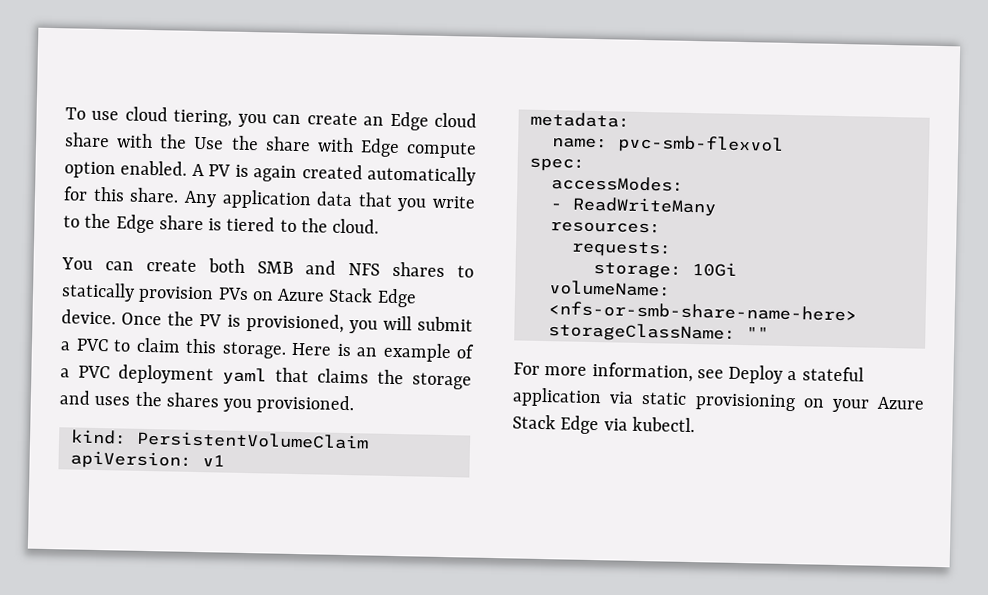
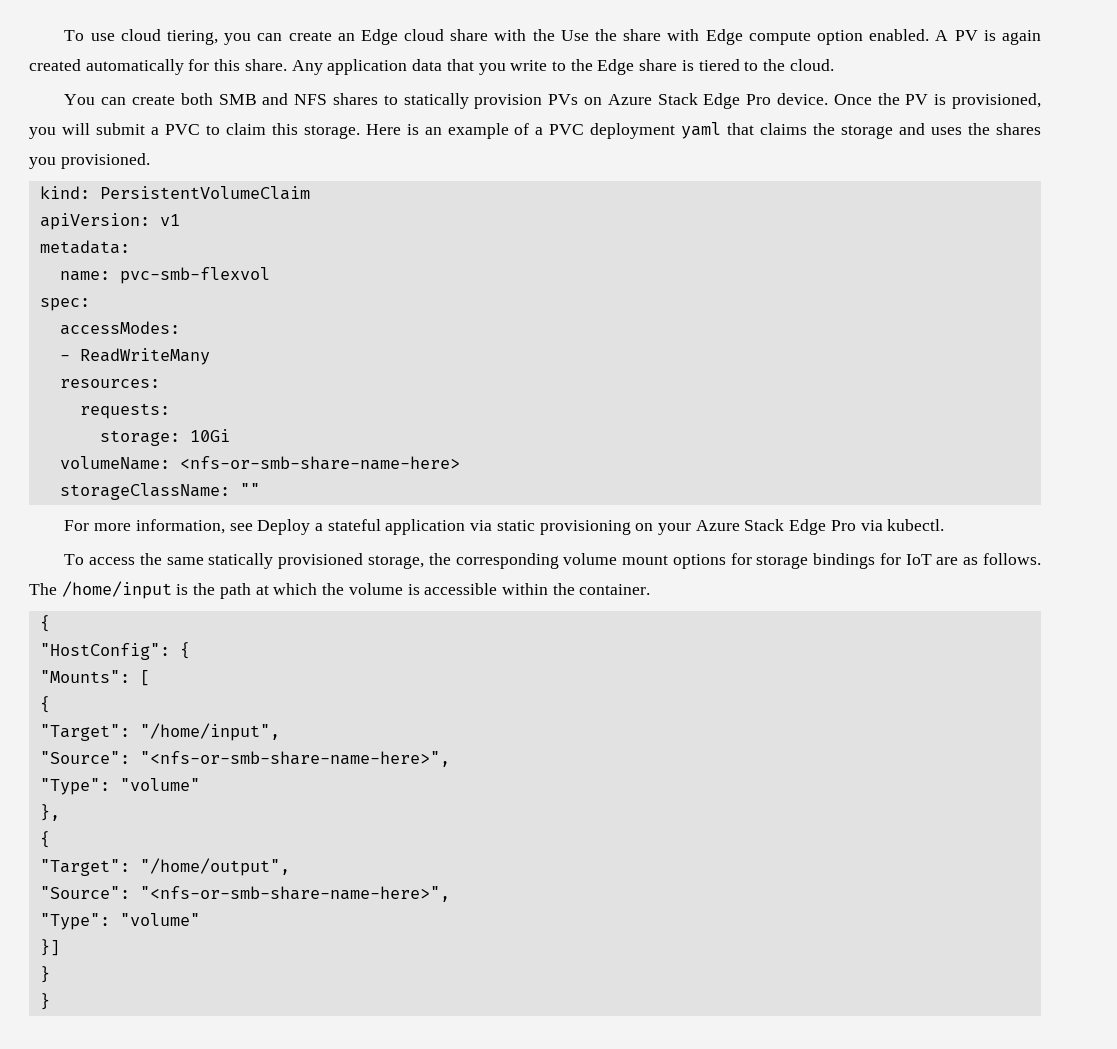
- You can create both SMB and NFS shares to statically provision PVs on Azure Stack Edge device.
+ You can create both SMB and NFS shares to statically provision PVs on Azure Stack Edge Pro device.
- For more information, see Deploy a stateful application via static provisioning on your Azure Stack Edge via kubectl.
+ For more information, see Deploy a stateful application via static provisioning on your Azure Stack Edge Pro via kubectl.
+ To access the same statically provisioned storage, the corresponding volume mount options for storage bindings for IoT are as follows. The /home/input is the path at which the volume is accessible within the container.
+ {
+ "HostConfig": {
+ "Mounts": [
+ {
+ "Target": "/home/input",
+ "Source": "<nfs-or-smb-share-name-here>",
+ "Type": "volume"
+ },
+ {
+ "Target": "/home/output",
+ "Source": "<nfs-or-smb-share-name-here>",
+ "Type": "volume"
+ }]
+ }
+ }

